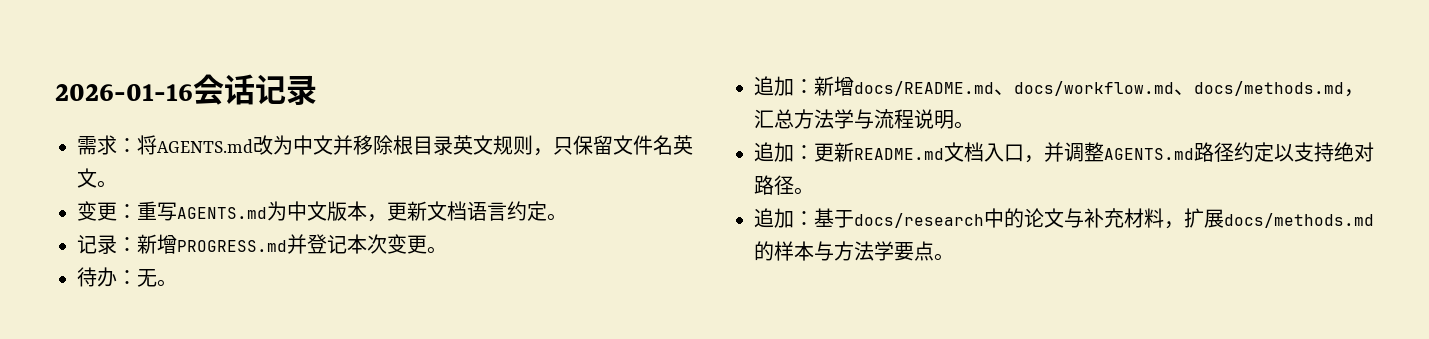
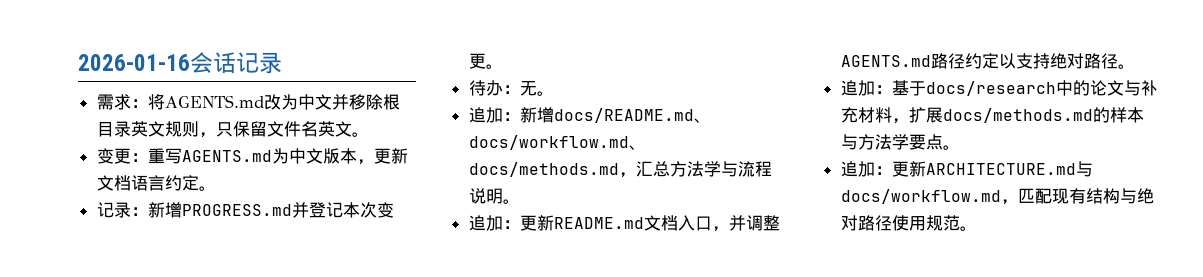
+ 追加：更新ARCHITECTURE.md与docs/workflow.md，匹配现有结构与绝对路径使用规范。

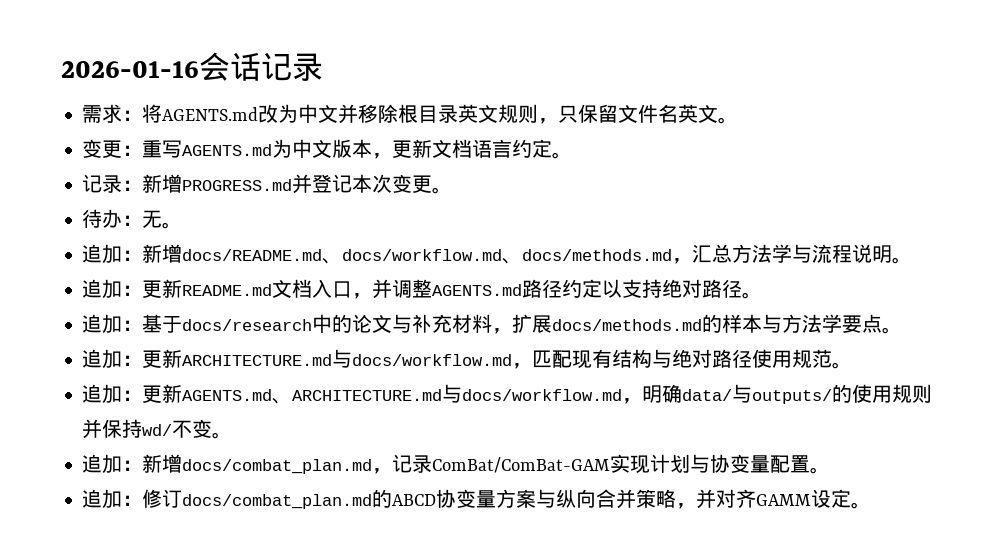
+ 追加：更新AGENTS.md、ARCHITECTURE.md与docs/workflow.md，明确data/与outputs/的使用规则并保持wd/不变。
+ 追加：新增docs/combat_plan.md，记录ComBat/ComBat-GAM实现计划与协变量配置。
+ 追加：修订docs/combat_plan.md的ABCD协变量方案与纵向合并策略，并对齐GAMM设定。

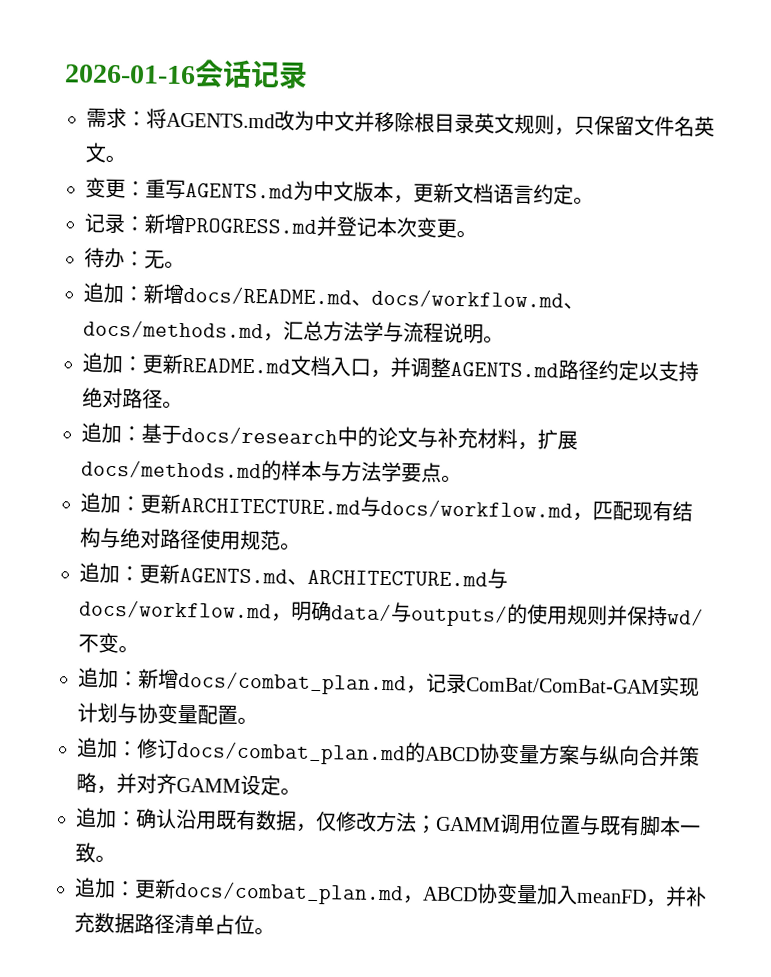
+ 追加：确认沿用既有数据，仅修改方法；GAMM调用位置与既有脚本一致。
+ 追加：更新docs/combat_plan.md，ABCD协变量加入meanFD，并补充数据路径清单占位。

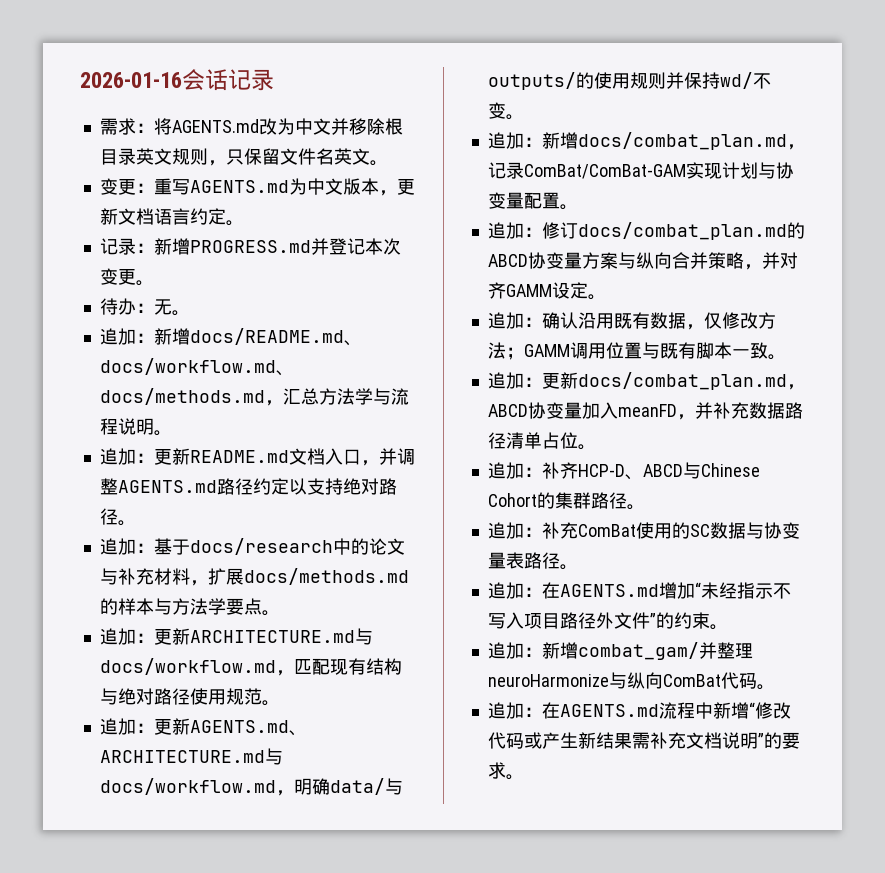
+ 追加：补齐HCP-D、ABCD与Chinese Cohort的集群路径。
+ 追加：补充ComBat使用的SC数据与协变量表路径。
+ 追加：在AGENTS.md增加“未经指示不写入项目路径外文件”的约束。
+ 追加：新增combat_gam/并整理neuroHarmonize与纵向ComBat代码。
+ 追加：在AGENTS.md流程中新增“修改代码或产生新结果需补充文档说明”的要求。

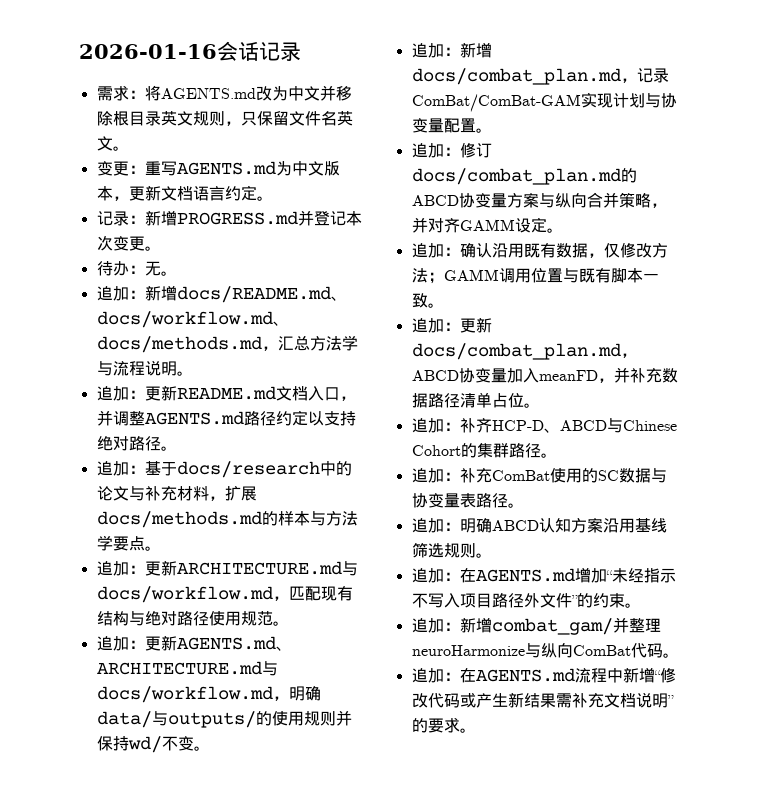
+ 追加：明确ABCD认知方案沿用基线筛选规则。

